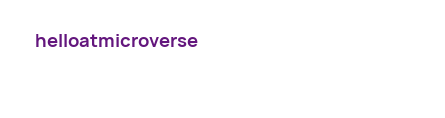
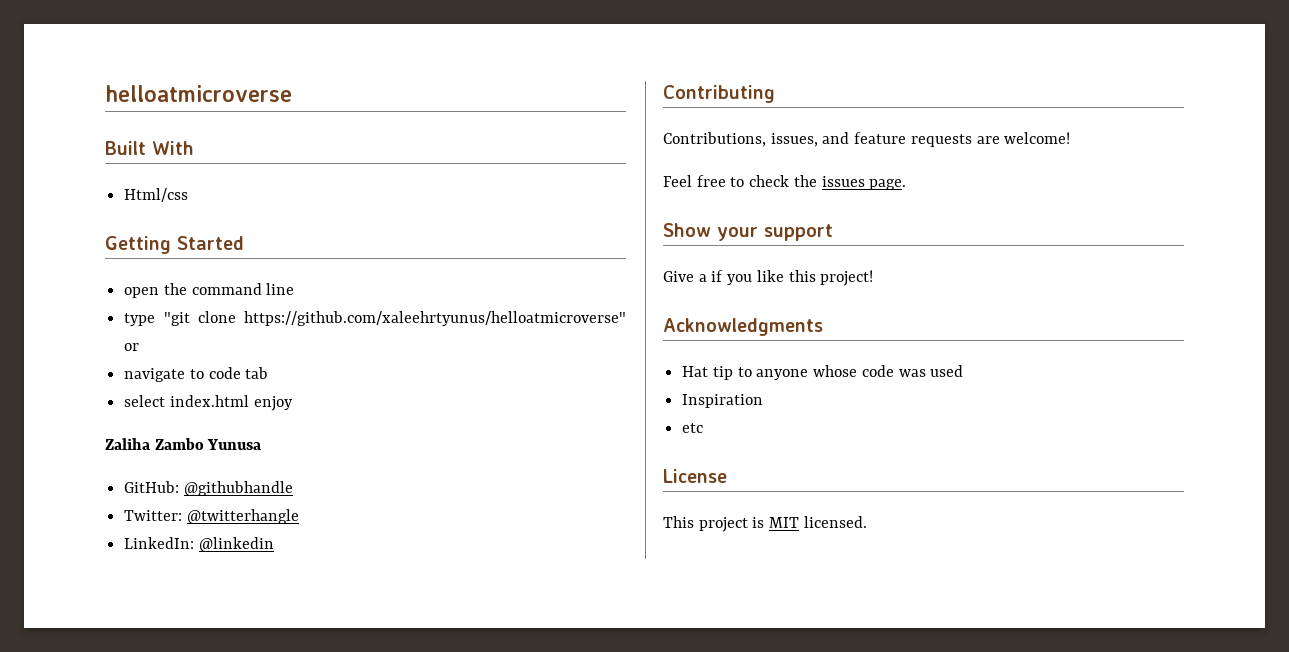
+ Built With
+ Html/css
+ Getting Started
+ open the command line
+ type "git clone https://github.com/xaleehrtyunus/helloatmicroverse" or
+ navigate to code tab
+ select index.html enjoy
+ Zaliha Zambo Yunusa
+ GitHub: @githubhandle
+ Twitter: @twitterhangle
+ LinkedIn: @linkedin
+ Contributing
+ Contributions, issues, and feature requests are welcome!
+ Feel free to check the issues page.
+ Show your support
+ Give a if you like this project!
+ Acknowledgments
+ Hat tip to anyone whose code was used
+ Inspiration
+ etc
+ License
+ This project is MIT licensed.

